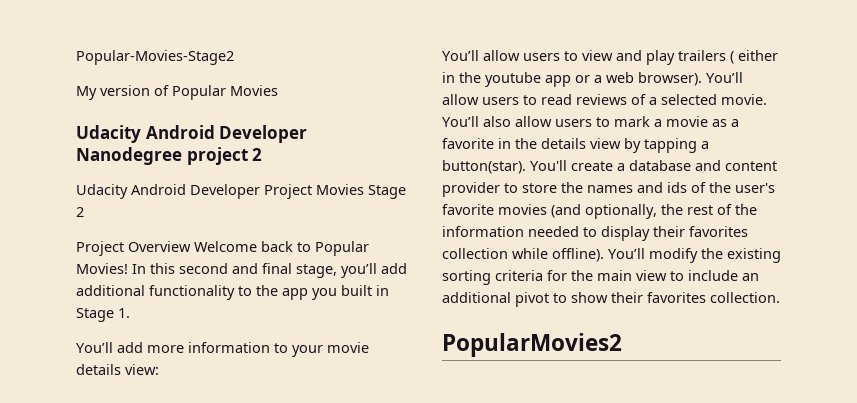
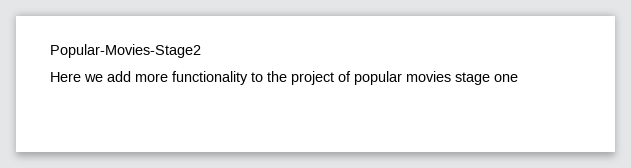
- My version of Popular Movies
- Udacity Android Developer Nanodegree project 2
- Udacity Android Developer Project Movies Stage 2
- Project Overview Welcome back to Popular Movies! In this second and final stage, you’ll add additional functionality to the app you built in Stage 1.
- You’ll add more information to your movie details view:
- You’ll allow users to view and play trailers ( either in the youtube app or a web browser). You’ll allow users to read reviews of a selected movie. You’ll also allow users to mark a movie as a favorite in the details view by tapping a button(star). You'll create a database and content provider to store the names and ids of the user's favorite movies (and optionally, the rest of the information needed to display their favorites collection while offline). You’ll modify the existing sorting criteria for the main view to include an additional pivot to show their favorites collection.
- PopularMovies2
+ Here we add more functionality to the project of popular movies stage one

